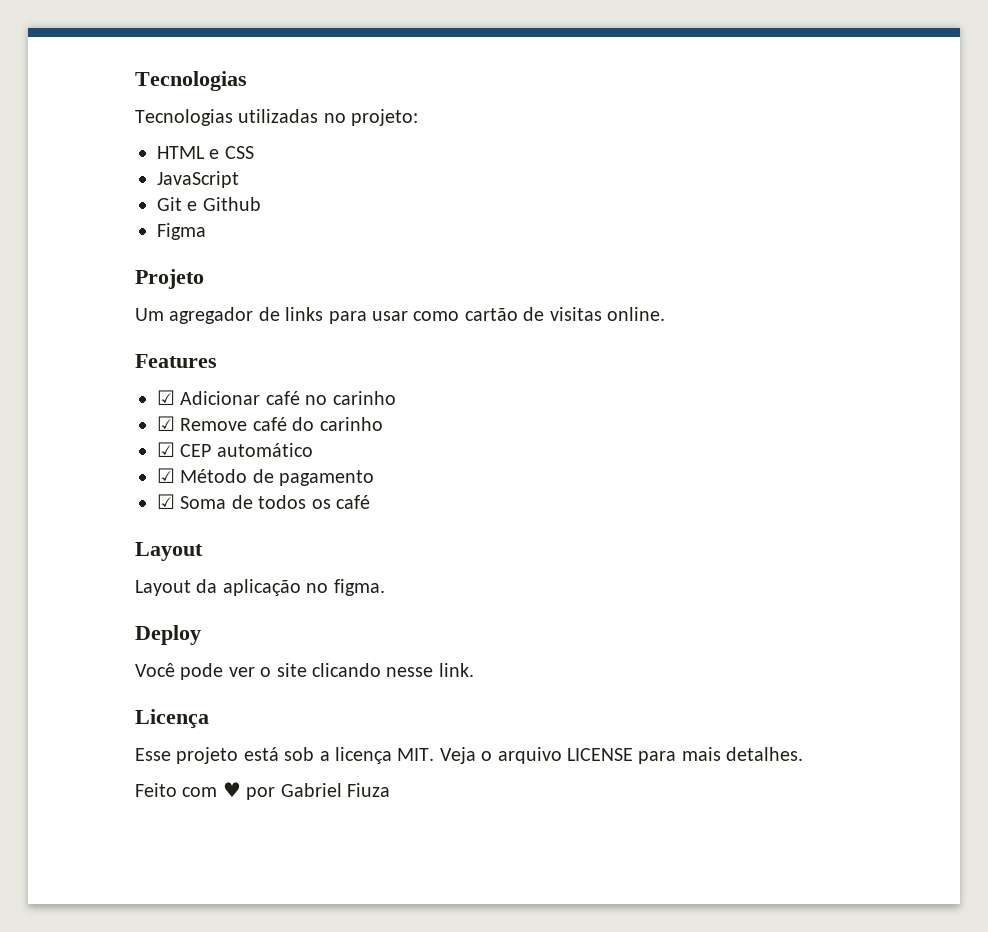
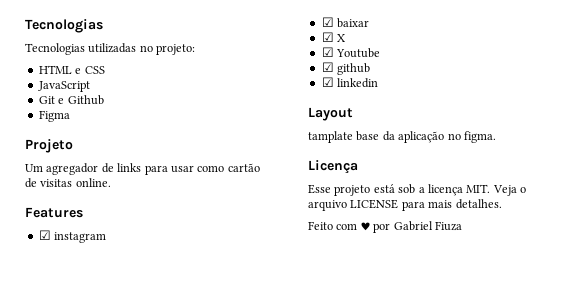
- ☑ Adicionar café no carinho
- ☑ Remove café do carinho
- ☑ CEP automático
- ☑ Método de pagamento
- ☑ Soma de todos os café
+ ☑ instagram
+ ☑ baixar
+ ☑ X
+ ☑ Youtube
+ ☑ github
+ ☑ linkedin
- Layout da aplicação no figma.
+ tamplate base da aplicação no figma.
- Deploy
- Você pode ver o site clicando nesse link.

